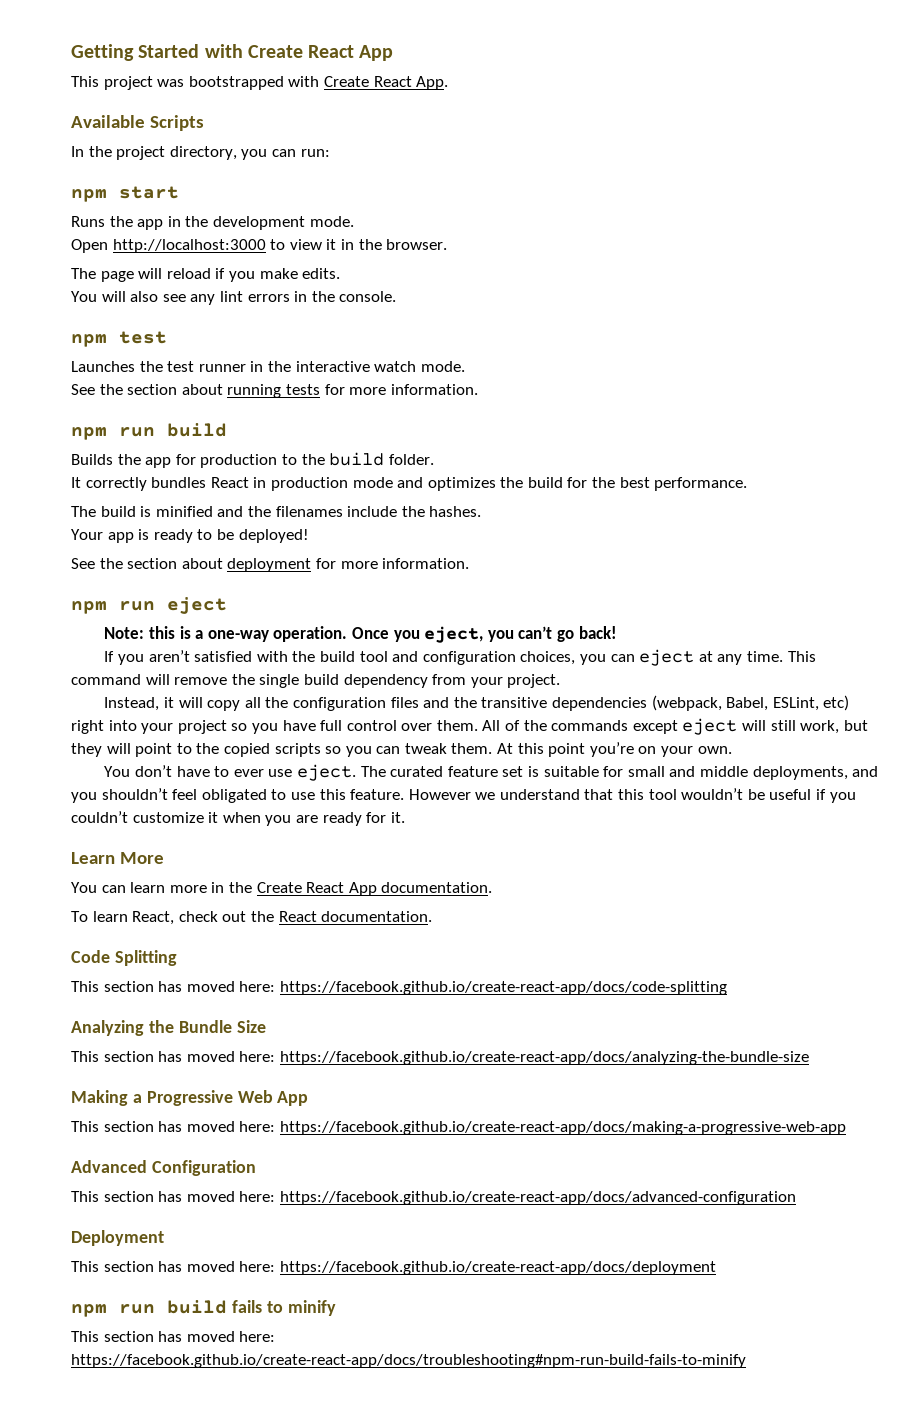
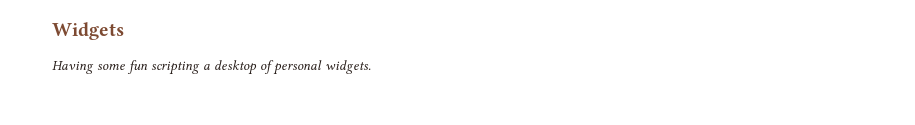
- Getting Started with Create React App
- This project was bootstrapped with Create React App.
- Available Scripts
- In the project directory, you can run:
- npm start
- Runs the app in the development mode.
- Open http://localhost:3000 to view it in the browser.
- The page will reload if you make edits.
- You will also see any lint errors in the console.
- npm test
- Launches the test runner in the interactive watch mode.
- See the section about running tests for more information.
- npm run build
- Builds the app for production to the build folder.
- It correctly bundles React in production mode and optimizes the build for the best performance.
- The build is minified and the filenames include the hashes.
- Your app is ready to be deployed!
- See the section about deployment for more information.
- npm run eject
- Note: this is a one-way operation. Once you eject, you can’t go back!
- If you aren’t satisfied with the build tool and configuration choices, you can eject at any time. This command will remove the single build dependency from your project.
- Instead, it will copy all the configuration files and the transitive dependencies (webpack, Babel, ESLint, etc) right into your project so you have full control over them. All of the commands except eject will still work, but they will point to the copied scripts so you can tweak them. At this point you’re on your own.
- You don’t have to ever use eject. The curated feature set is suitable for small and middle deployments, and you shouldn’t feel obligated to use this feature. However we understand that this tool wouldn’t be useful if you couldn’t customize it when you are ready for it.
- Learn More
- You can learn more in the Create React App documentation.
- To learn React, check out the React documentation.
- Code Splitting
- This section has moved here: https://facebook.github.io/create-react-app/docs/code-splitting
- Analyzing the Bundle Size
- This section has moved here: https://facebook.github.io/create-react-app/docs/analyzing-the-bundle-size
- Making a Progressive Web App
- This section has moved here: https://facebook.github.io/create-react-app/docs/making-a-progressive-web-app
- Advanced Configuration
- This section has moved here: https://facebook.github.io/create-react-app/docs/advanced-configuration
- Deployment
- This section has moved here: https://facebook.github.io/create-react-app/docs/deployment
- npm run build fails to minify
- This section has moved here: https://facebook.github.io/create-react-app/docs/troubleshooting#npm-run-build-fails-to-minify
+ Widgets
+ Having some fun scripting a desktop of personal widgets.

